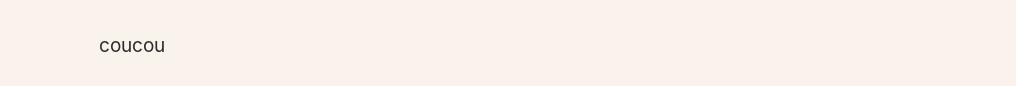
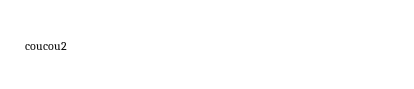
- coucou
+ coucou2

